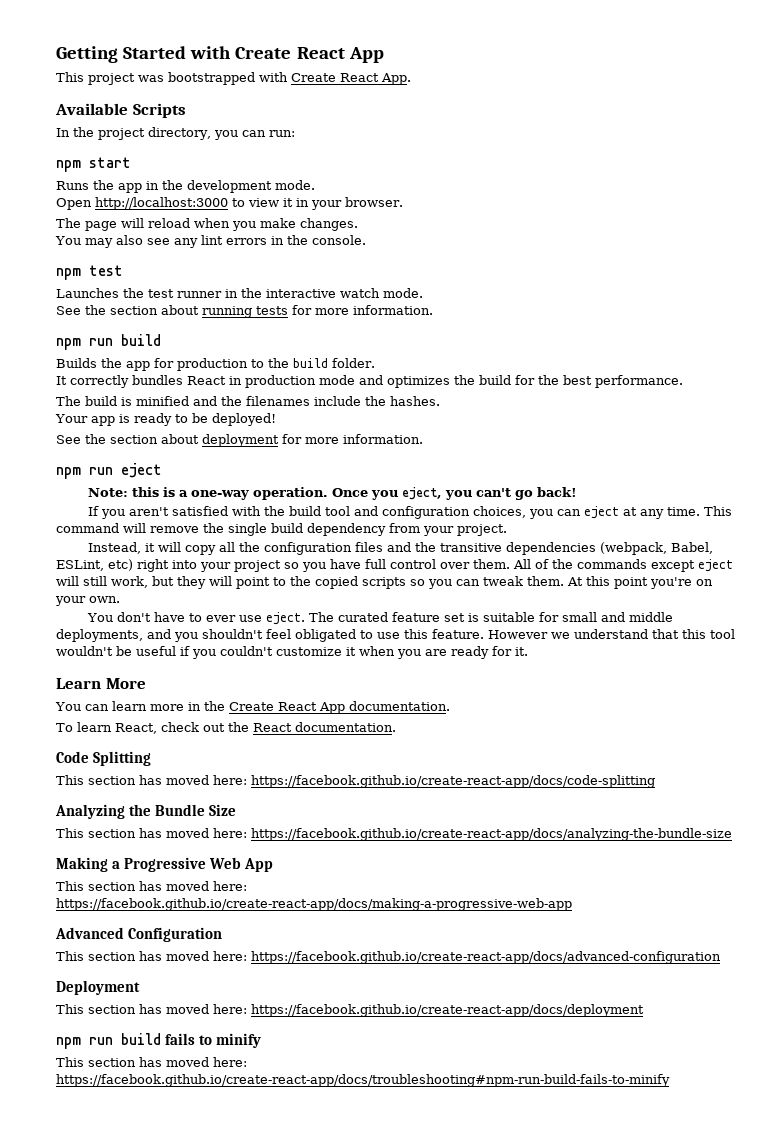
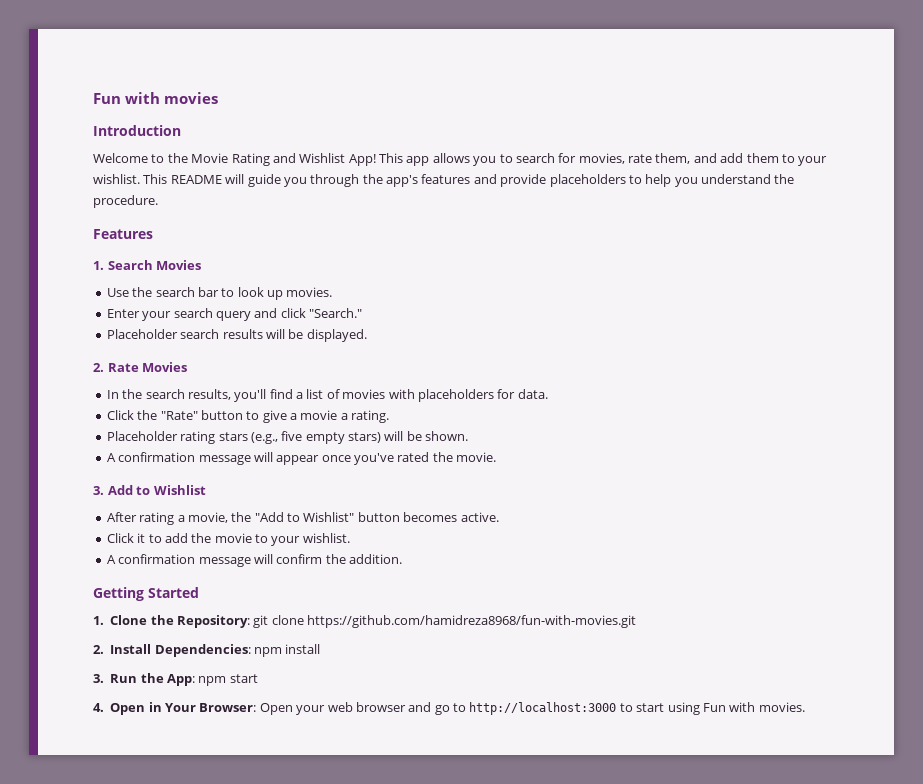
- Getting Started with Create React App
- This project was bootstrapped with Create React App.
- Available Scripts
- In the project directory, you can run:
- npm start
- Runs the app in the development mode.
- Open http://localhost:3000 to view it in your browser.
- The page will reload when you make changes.
- You may also see any lint errors in the console.
- npm test
- Launches the test runner in the interactive watch mode.
- See the section about running tests for more information.
- npm run build
- Builds the app for production to the build folder.
- It correctly bundles React in production mode and optimizes the build for the best performance.
- The build is minified and the filenames include the hashes.
- Your app is ready to be deployed!
- See the section about deployment for more information.
- npm run eject
- Note: this is a one-way operation. Once you eject, you can't go back!
- If you aren't satisfied with the build tool and configuration choices, you can eject at any time. This command will remove the single build dependency from your project.
- Instead, it will copy all the configuration files and the transitive dependencies (webpack, Babel, ESLint, etc) right into your project so you have full control over them. All of the commands except eject will still work, but they will point to the copied scripts so you can tweak them. At this point you're on your own.
- You don't have to ever use eject. The curated feature set is suitable for small and middle deployments, and you shouldn't feel obligated to use this feature. However we understand that this tool wouldn't be useful if you couldn't customize it when you are ready for it.
- Learn More
- You can learn more in the Create React App documentation.
- To learn React, check out the React documentation.
- Code Splitting
- This section has moved here: https://facebook.github.io/create-react-app/docs/code-splitting
- Analyzing the Bundle Size
- This section has moved here: https://facebook.github.io/create-react-app/docs/analyzing-the-bundle-size
- Making a Progressive Web App
- This section has moved here: https://facebook.github.io/create-react-app/docs/making-a-progressive-web-app
- Advanced Configuration
- This section has moved here: https://facebook.github.io/create-react-app/docs/advanced-configuration
- Deployment
- This section has moved here: https://facebook.github.io/create-react-app/docs/deployment
- npm run build fails to minify
- This section has moved here: https://facebook.github.io/create-react-app/docs/troubleshooting#npm-run-build-fails-to-minify
+ Fun with movies
+ Introduction
+ Welcome to the Movie Rating and Wishlist App! This app allows you to search for movies, rate them, and add them to your wishlist. This README will guide you through the app's features and provide placeholders to help you understand the procedure.
+ Features
+ 1. Search Movies
+ Use the search bar to look up movies.
+ Enter your search query and click "Search."
+ Placeholder search results will be displayed.
+ 2. Rate Movies
+ In the search results, you'll find a list of movies with placeholders for data.
+ Click the "Rate" button to give a movie a rating.
+ Placeholder rating stars (e.g., five empty stars) will be shown.
+ A confirmation message will appear once you've rated the movie.
+ 3. Add to Wishlist
+ After rating a movie, the "Add to Wishlist" button becomes active.
+ Click it to add the movie to your wishlist.
+ A confirmation message will confirm the addition.
+ Getting Started
+ 1. Clone the Repository: git clone https://github.com/hamidreza8968/fun-with-movies.git
+ 2. Install Dependencies: npm install
+ 3. Run the App: npm start
+ 4. Open in Your Browser: Open your web browser and go to http://localhost:3000 to start using Fun with movies.

